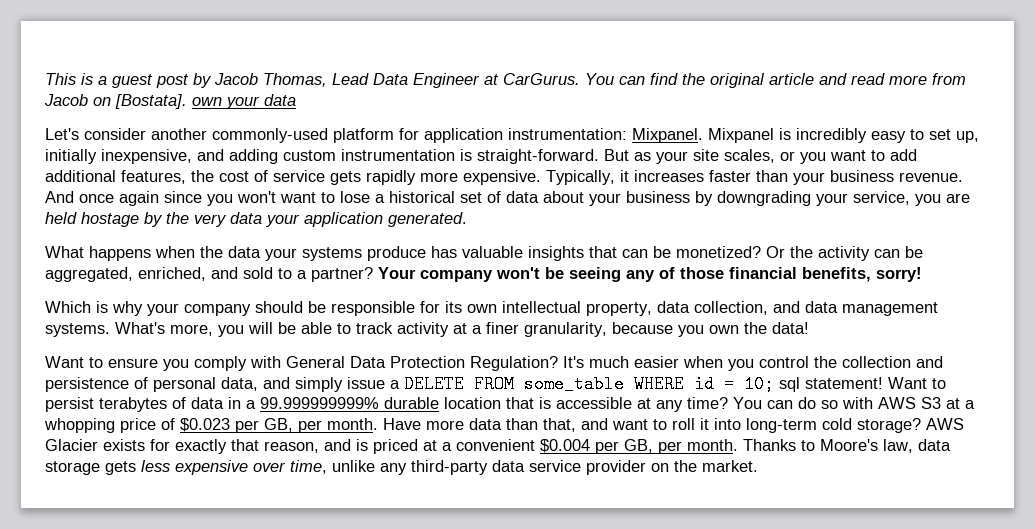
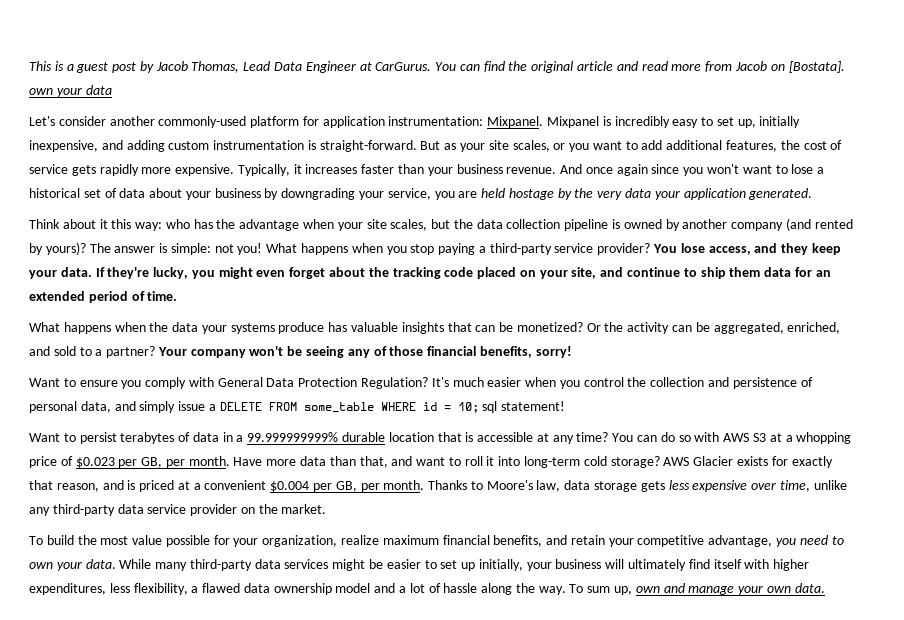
+ Think about it this way: who has the advantage when your site scales, but the data collection pipeline is owned by another company (and rented by yours)? The answer is simple: not you! What happens when you stop paying a third-party service provider? You lose access, and they keep your data. If they're lucky, you might even forget about the tracking code placed on your site, and continue to ship them data for an extended period of time.
- Which is why your company should be responsible for its own intellectual property, data collection, and data management systems. What's more, you will be able to track activity at a finer granularity, because you own the data!
- It's much easier when you control the collection and persistence of personal data, and simply issue a DELETE FROM some_table WHERE id = 10; sql statement! Want to persist terabytes of data in a 99.999999999% durable location that is accessible at any time?
+ It's much easier when you control the collection and persistence of personal data, and simply issue a DELETE FROM some_table WHERE id = 10; sql statement!
+ Want to persist terabytes of data in a 99.999999999% durable location that is accessible at any time?
+ To build the most value possible for your organization, realize maximum financial benefits, and retain your competitive advantage, you need to own your data. While many third-party data services might be easier to set up initially, your business will ultimately find itself with higher expenditures, less flexibility, a flawed data ownership model and a lot of hassle along the way. To sum up, own and manage your own data.

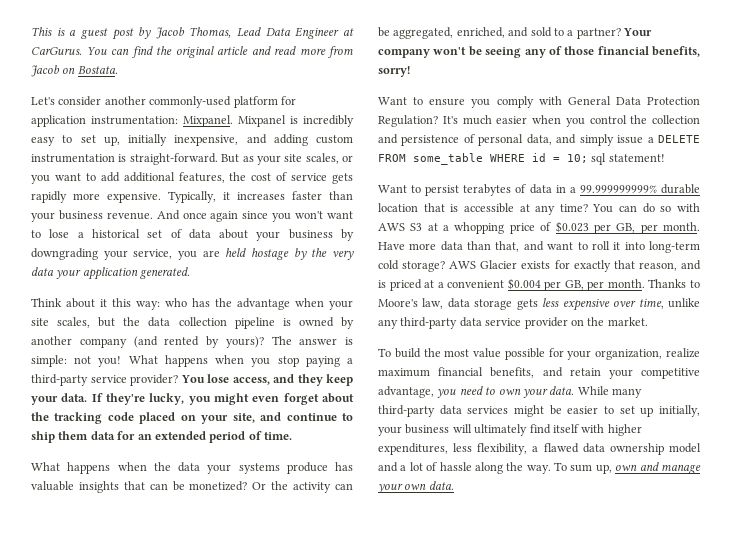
- You can find the original article and read more from Jacob on [Bostata]. own your data
+ You can find the original article and read more from Jacob on Bostata.

